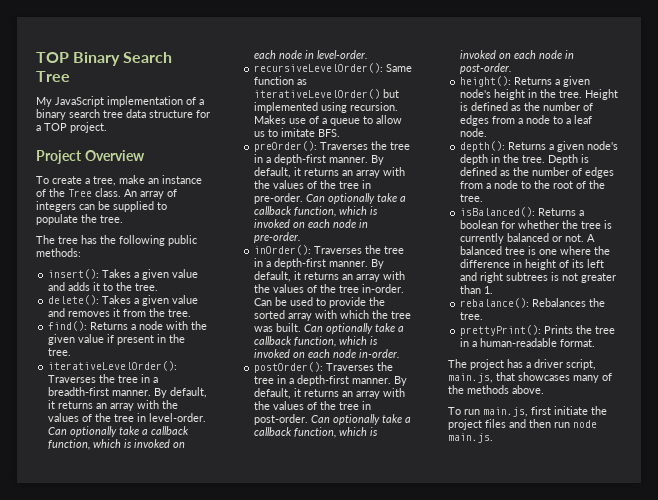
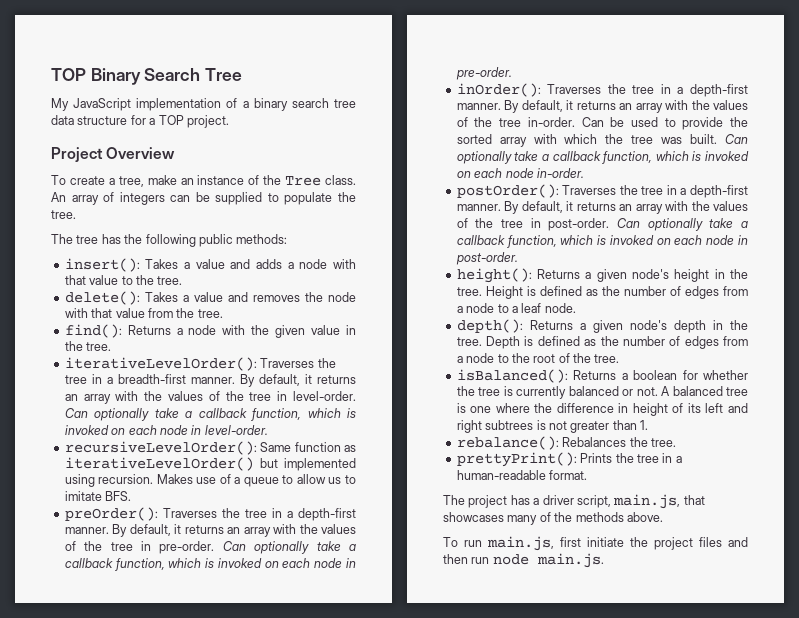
- insert(): Takes a given value and adds it to the tree.
+ insert(): Takes a value and adds a node with that value to the tree.
- delete(): Takes a given value and removes it from the tree.
+ delete(): Takes a value and removes the node with that value from the tree.
- find(): Returns a node with the given value if present in the tree.
+ find(): Returns a node with the given value in the tree.

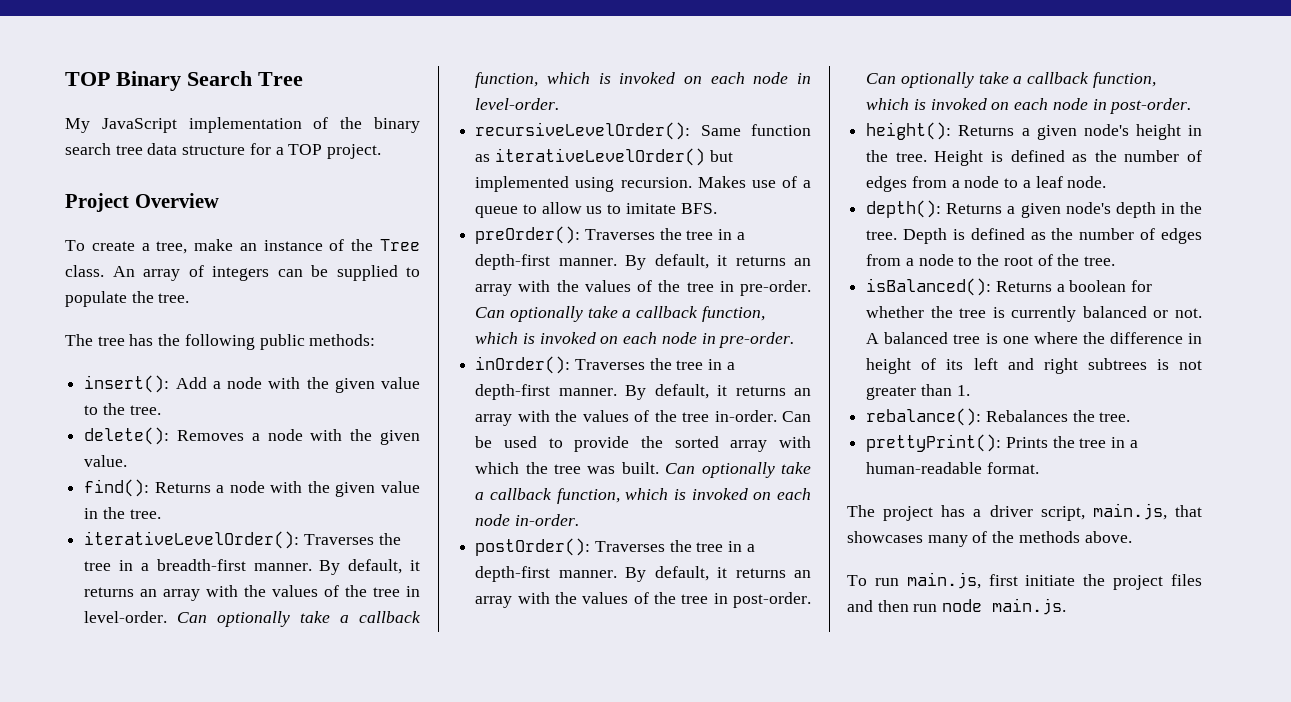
- My JavaScript implementation of a binary search tree data structure for a TOP project.
+ My JavaScript implementation of the binary search tree data structure for a TOP project.
- insert(): Takes a value and adds a node with that value to the tree.
+ insert(): Add a node with the given value to the tree.
- delete(): Takes a value and removes the node with that value from the tree.
+ delete(): Removes a node with the given value.

